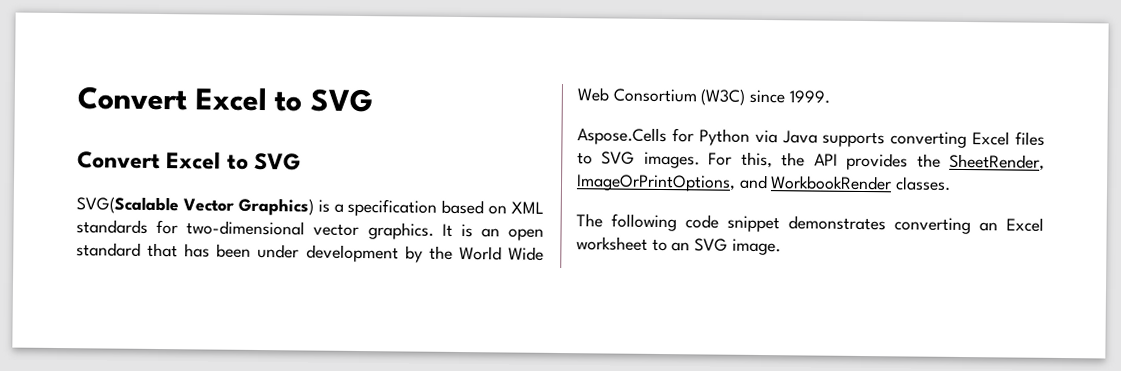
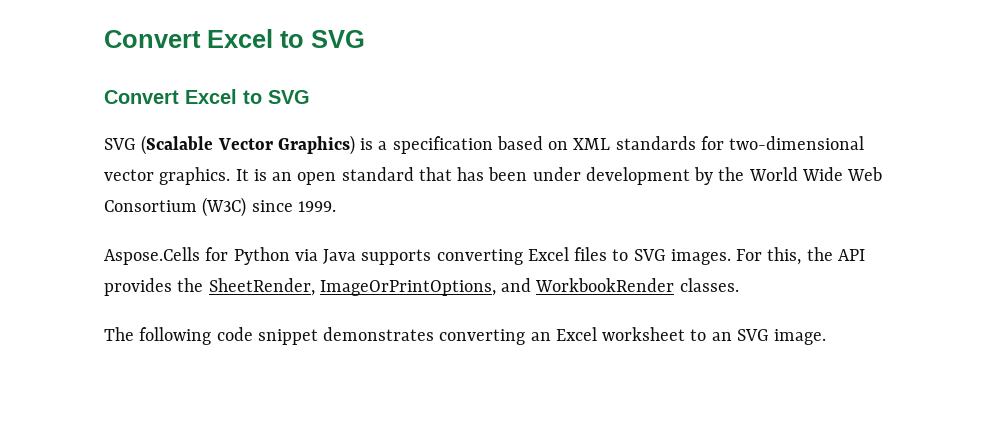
- SVG(Scalable Vector Graphics) is a specification based on XML standards for two-dimensional vector graphics.
+ SVG (Scalable Vector Graphics) is a specification based on XML standards for two-dimensional vector graphics.

